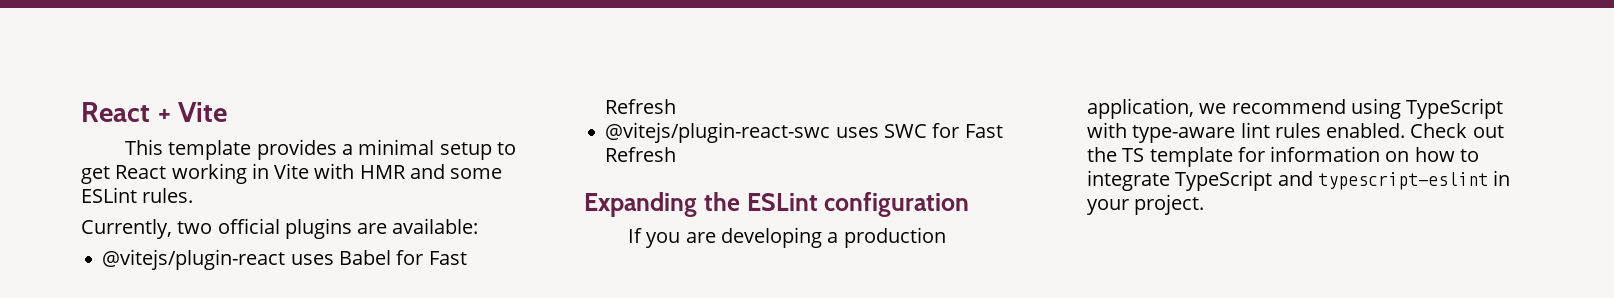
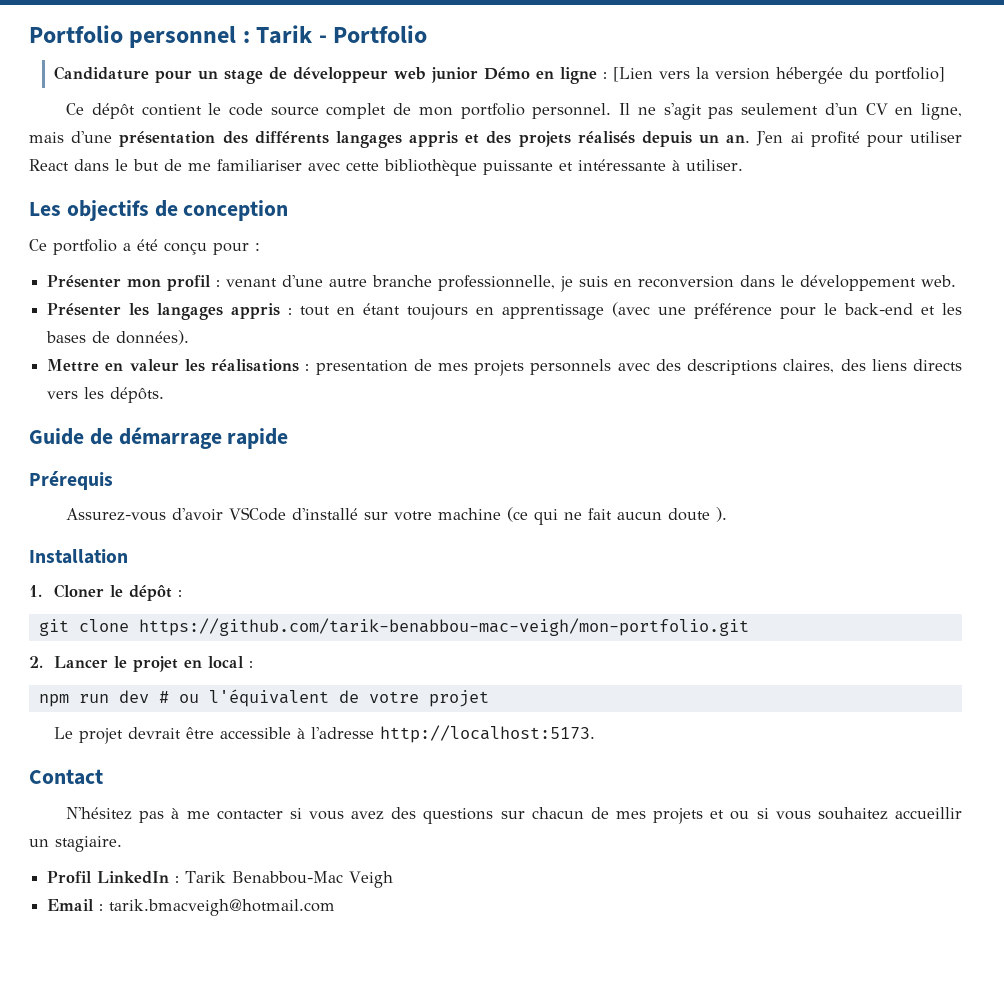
- React + Vite
- This template provides a minimal setup to get React working in Vite with HMR and some ESLint rules.
- Currently, two official plugins are available:
- @vitejs/plugin-react uses Babel for Fast Refresh
- @vitejs/plugin-react-swc uses SWC for Fast Refresh
- Expanding the ESLint configuration
- If you are developing a production application, we recommend using TypeScript with type-aware lint rules enabled. Check out the TS template for information on how to integrate TypeScript and typescript-eslint in your project.
+ Portfolio personnel : Tarik - Portfolio
+ Candidature pour un stage de développeur web junior Démo en ligne : [Lien vers la version hébergée du portfolio]
+ Ce dépôt contient le code source complet de mon portfolio personnel. Il ne s'agit pas seulement d'un CV en ligne, mais d'une présentation des différents langages appris et des projets réalisés depuis un an. J'en ai profité pour utiliser React dans le but de me familiariser avec cette bibliothèque puissante et intéressante à utiliser.
+ Les objectifs de conception
+ Ce portfolio a été conçu pour :
+ Présenter mon profil : venant d'une autre branche professionnelle, je suis en reconversion dans le développement web.
+ Présenter les langages appris : tout en étant toujours en apprentissage (avec une préférence pour le back-end et les bases de données).
+ Mettre en valeur les réalisations : presentation de mes projets personnels avec des descriptions claires, des liens directs vers les dépôts.
+ Guide de démarrage rapide
+ Prérequis
+ Assurez-vous d'avoir VSCode d'installé sur votre machine (ce qui ne fait aucun doute ).
+ Installation
+ 1. Cloner le dépôt :
+ git clone https://github.com/tarik-benabbou-mac-veigh/mon-portfolio.git
+ 2. Lancer le projet en local :
+ npm run dev # ou l'équivalent de votre projet
+ Le projet devrait être accessible à l'adresse http://localhost:5173.
+ Contact
+ N'hésitez pas à me contacter si vous avez des questions sur chacun de mes projets et ou si vous souhaitez accueillir un stagiaire.
+ Profil LinkedIn : Tarik Benabbou-Mac Veigh
+ Email : tarik.bmacveigh@hotmail.com

